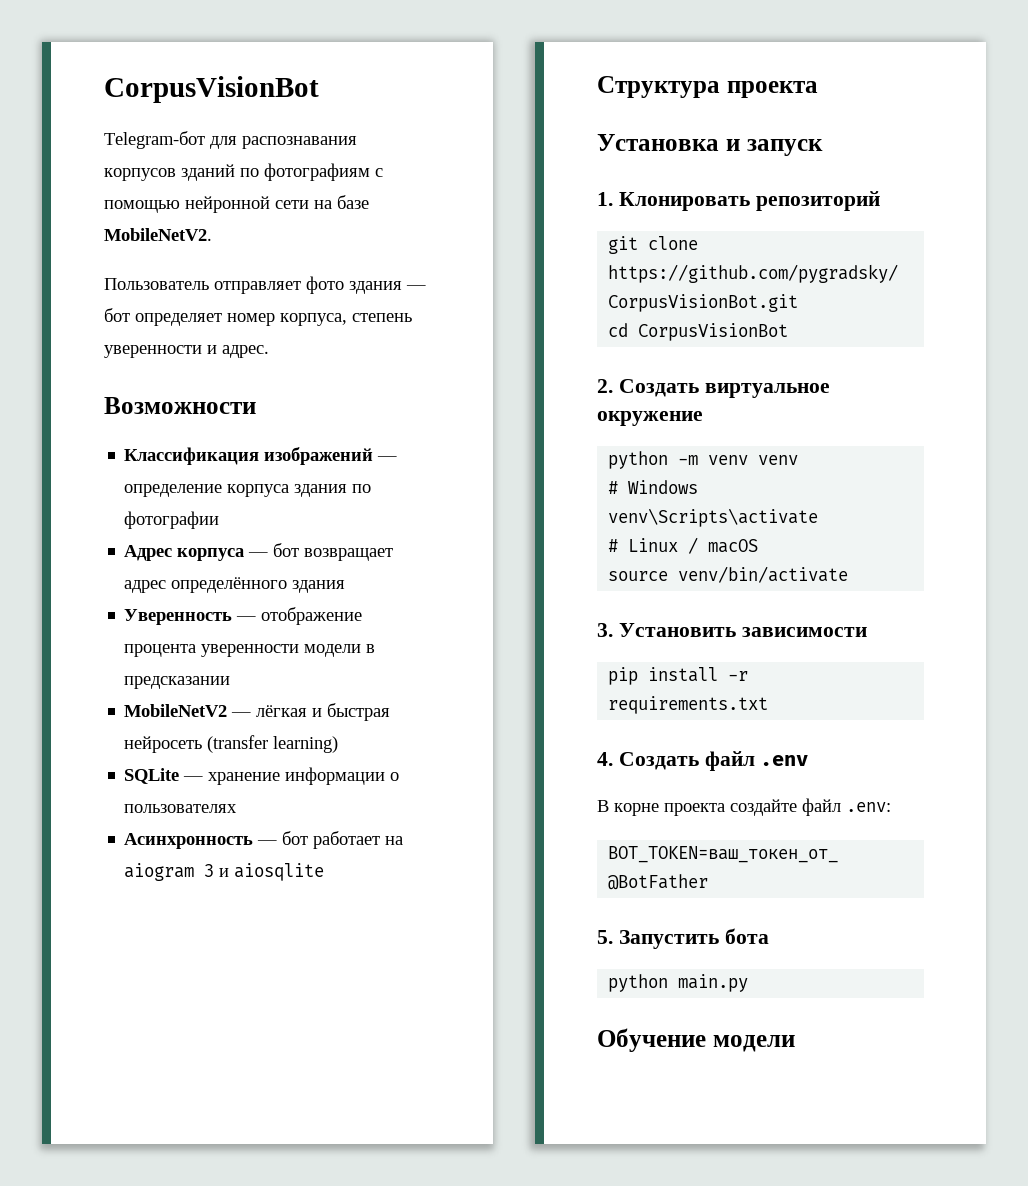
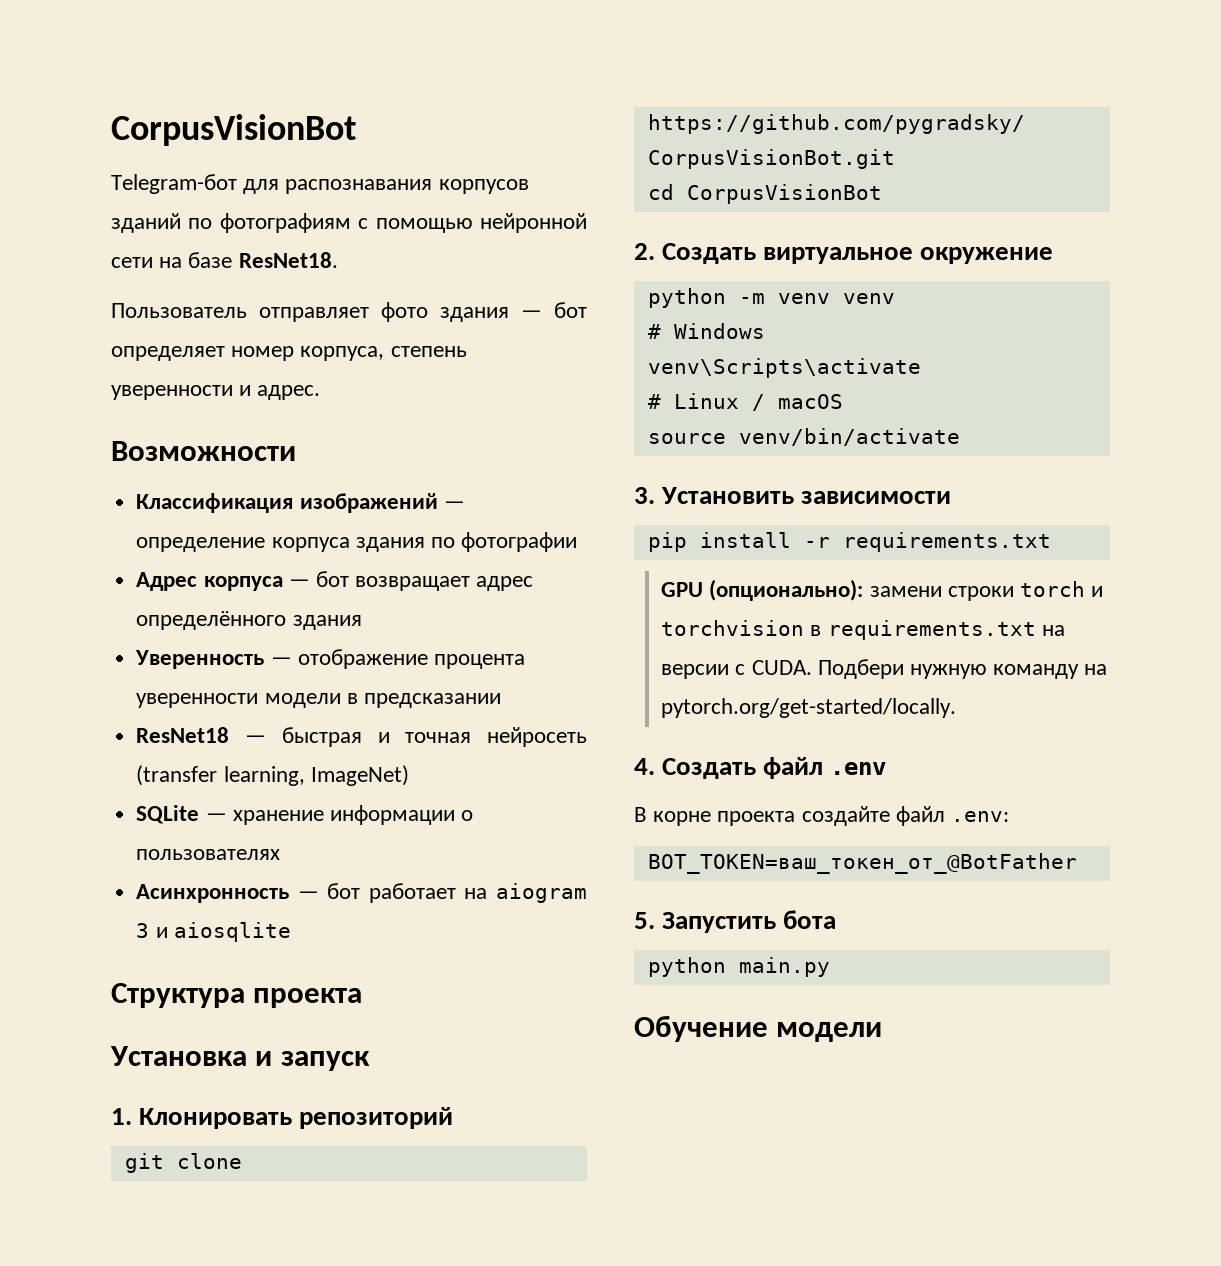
- Telegram-бот для распознавания корпусов зданий по фотографиям с помощью нейронной сети на базе MobileNetV2.
+ Telegram-бот для распознавания корпусов зданий по фотографиям с помощью нейронной сети на базе ResNet18.
- MobileNetV2 — лёгкая и быстрая нейросеть (transfer learning)
+ ResNet18 — быстрая и точная нейросеть (transfer learning, ImageNet)
+ GPU (опционально): замени строки torch и torchvision в requirements.txt на версии с CUDA. Подбери нужную команду на pytorch.org/get-started/locally.

